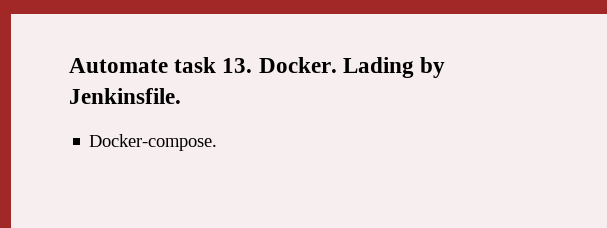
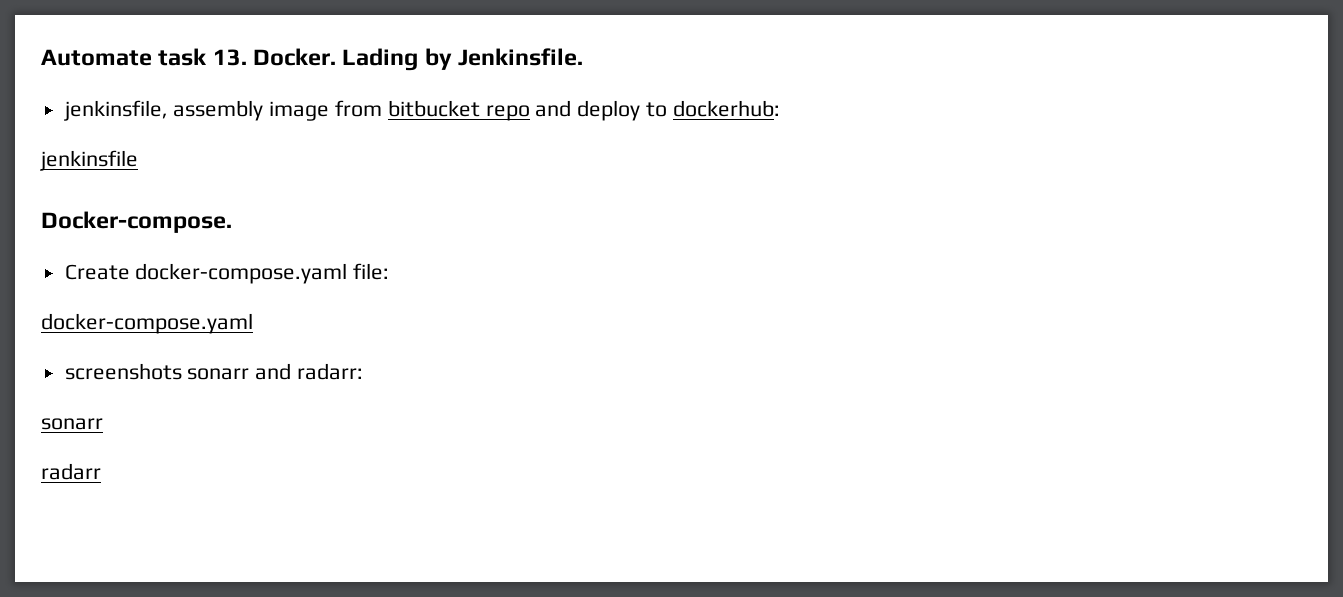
+ jenkinsfile, assembly image from bitbucket repo and deploy to dockerhub:
+ jenkinsfile
  Docker-compose.
+ Create docker-compose.yaml file:
+ docker-compose.yaml
+ screenshots sonarr and radarr:
+ sonarr
+ radarr

